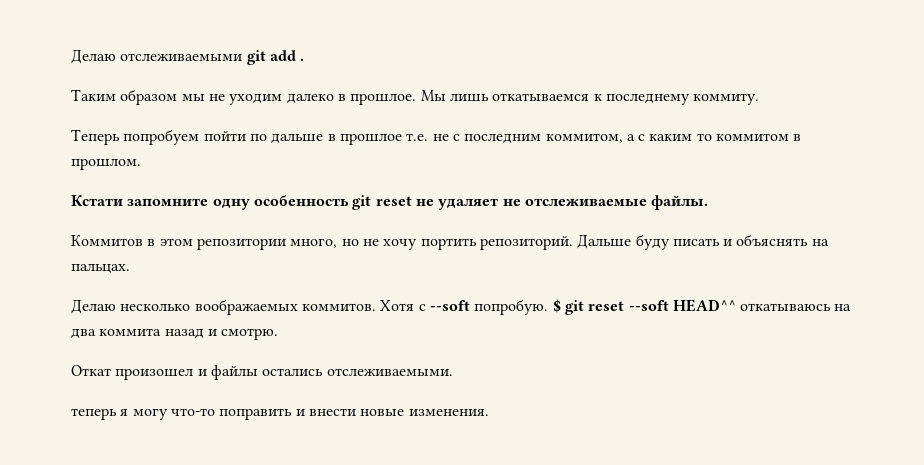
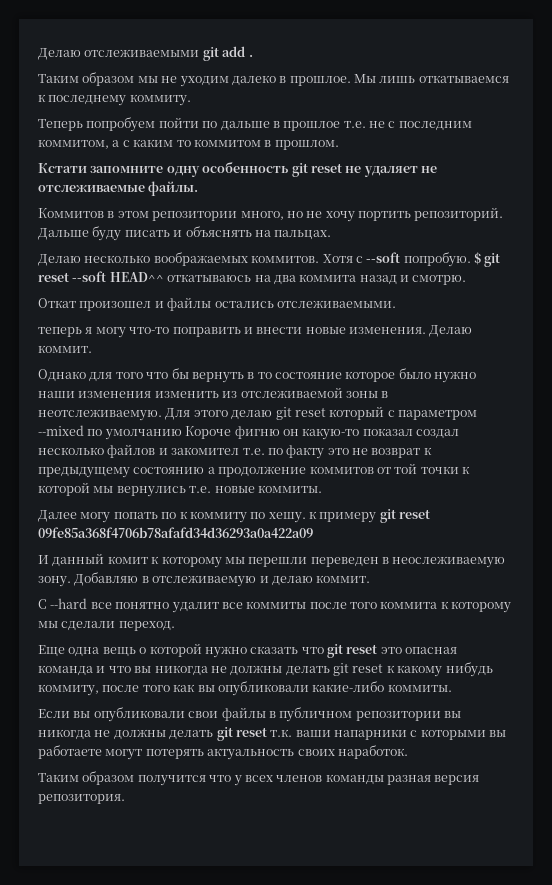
+ Делаю коммит.
+ Однако для того что бы вернуть в то состояние которое было нужно наши изменения изменить из отслеживаемой зоны в неотслеживаемую. Для этого делаю git reset который с параметром --mixed по умолчанию Короче фигню он какую-то показал создал несколько файлов и закомител т.е. по факту это не возврат к предыдущему состоянию а продолжение коммитов от той точки к которой мы вернулись т.е. новые коммиты.
+ Далее могу попать по к коммиту по хешу. к примеру git reset 09fe85a368f4706b78afafd34d36293a0a422a09
+ И данный комит к которому мы перешли переведен в неослеживаемую зону. Добавляю в отслеживаемую и делаю коммит.
+ C --hard все понятно удалит все коммиты после того коммита к которому мы сделали переход.
+ Еще одна вещь о которой нужно сказать что git reset это опасная команда и что вы никогда не должны делать git reset к какому нибудь коммиту, после того как вы опубликовали какие-либо коммиты.
+ Если вы опубликовали свои файлы в публичном репозитории вы никогда не должны делать git reset т.к. ваши напарники с которыми вы работаете могут потерять актуальность своих наработок.
+ Таким образом получится что у всех членов команды разная версия репозитория.

